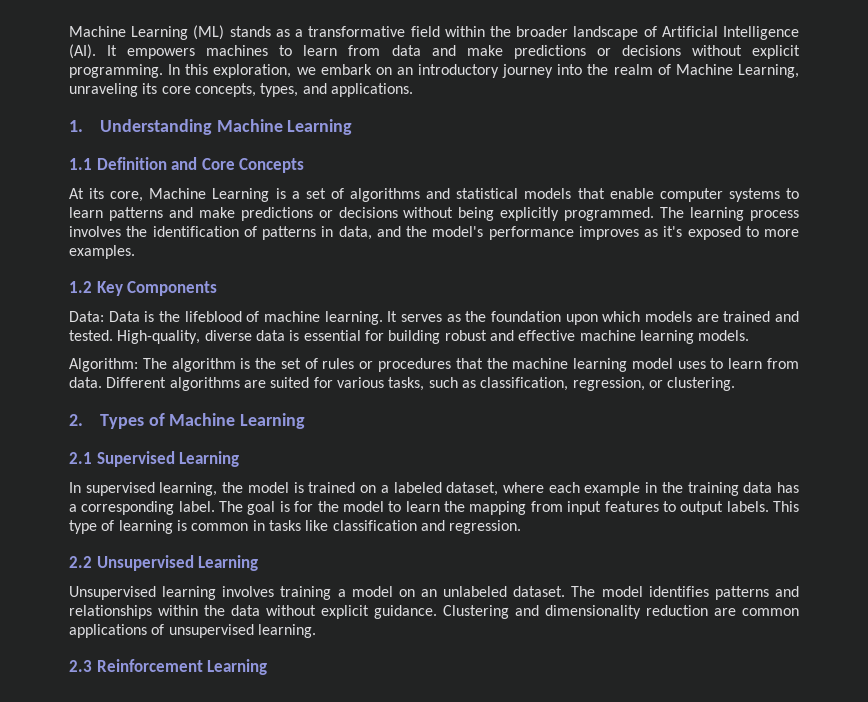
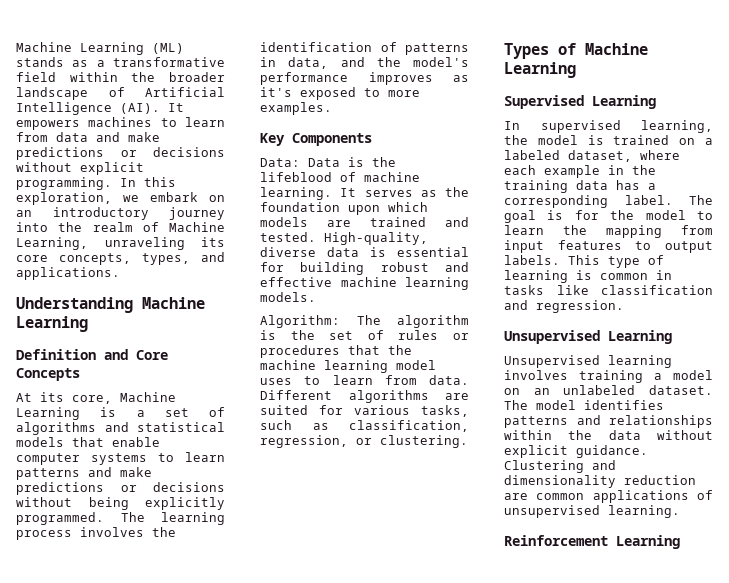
- 1. Understanding Machine Learning
+ Understanding Machine Learning
- 1.1 Definition and Core Concepts
+ Definition and Core Concepts
- 1.2 Key Components
+ Key Components
- 2. Types of Machine Learning
+ Types of Machine Learning
- 2.1 Supervised Learning
+ Supervised Learning
- 2.2 Unsupervised Learning
+ Unsupervised Learning
- 2.3 Reinforcement Learning
+ Reinforcement Learning

